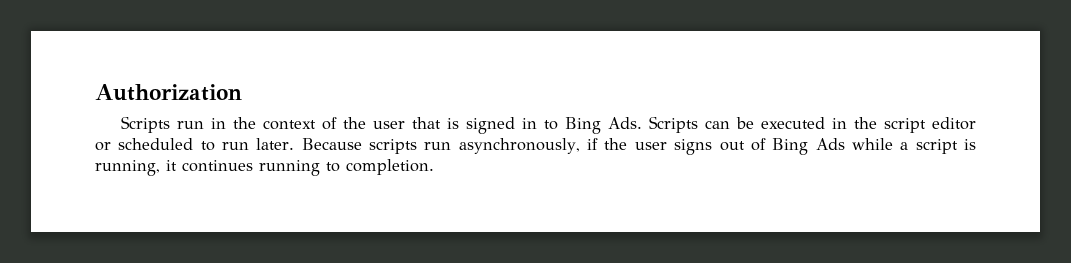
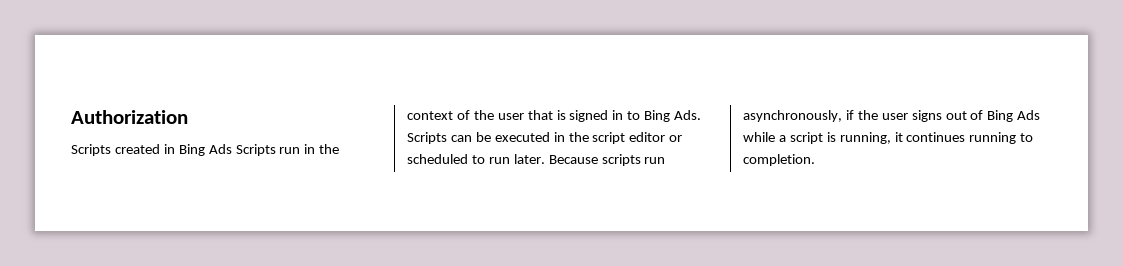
- Scripts run in the context of the user that is signed in to Bing Ads. Scripts can be executed in the script editor or scheduled to run later.
+ Scripts created in Bing Ads Scripts run in the context of the user that is signed in to Bing Ads. Scripts can be executed in the script editor or scheduled to run later.

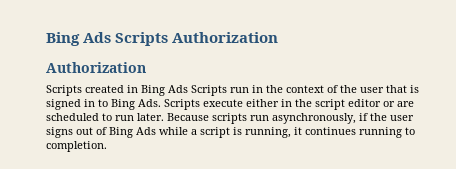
+ Bing Ads Scripts Authorization
- Scripts created in Bing Ads Scripts run in the context of the user that is signed in to Bing Ads. Scripts can be executed in the script editor or scheduled to run later.
+ Scripts created in Bing Ads Scripts run in the context of the user that is signed in to Bing Ads. Scripts execute either in the script editor or are scheduled to run later.

